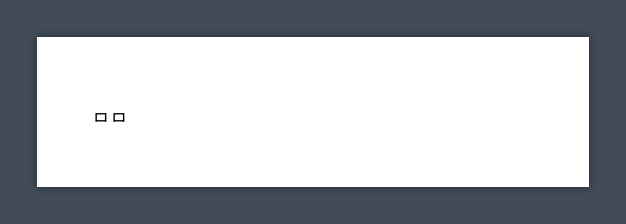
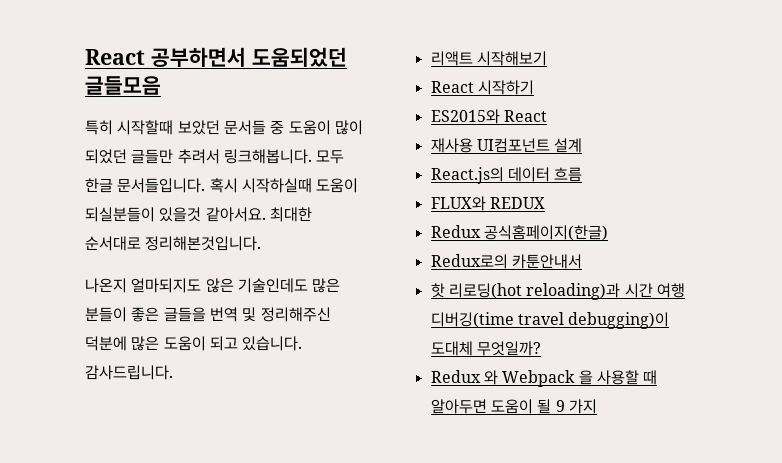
- ㅁㅁ
+ React 공부하면서 도움되었던 글들모음
+ 특히 시작할때 보았던 문서들 중 도움이 많이 되었던 글들만 추려서 링크해봅니다. 모두 한글 문서들입니다. 혹시 시작하실때 도움이 되실분들이 있을것 같아서요. 최대한 순서대로 정리해본것입니다.
+ 나온지 얼마되지도 않은 기술인데도 많은 분들이 좋은 글들을 번역 및 정리해주신 덕분에 많은 도움이 되고 있습니다. 감사드립니다.
+ 리액트 시작해보기
+ React 시작하기
+ ES2015와 React
+ 재사용 UI컴포넌트 설계
+ React.js의 데이터 흐름
+ FLUX와 REDUX
+ Redux 공식홈페이지(한글)
+ Redux로의 카툰안내서
+ 핫 리로딩(hot reloading)과 시간 여행 디버깅(time travel debugging)이 도대체 무엇일까?
+ Redux 와 Webpack 을 사용할 때 알아두면 도움이 될 9 가지

